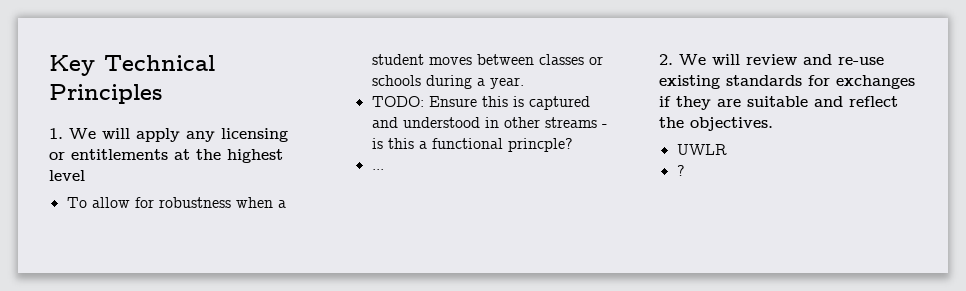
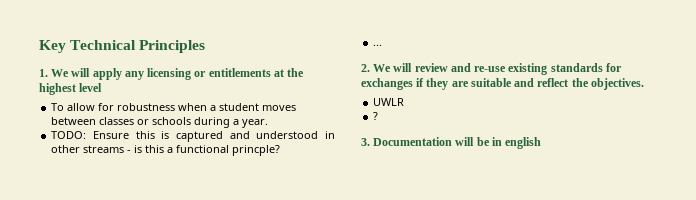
+ 3. Documentation will be in english

